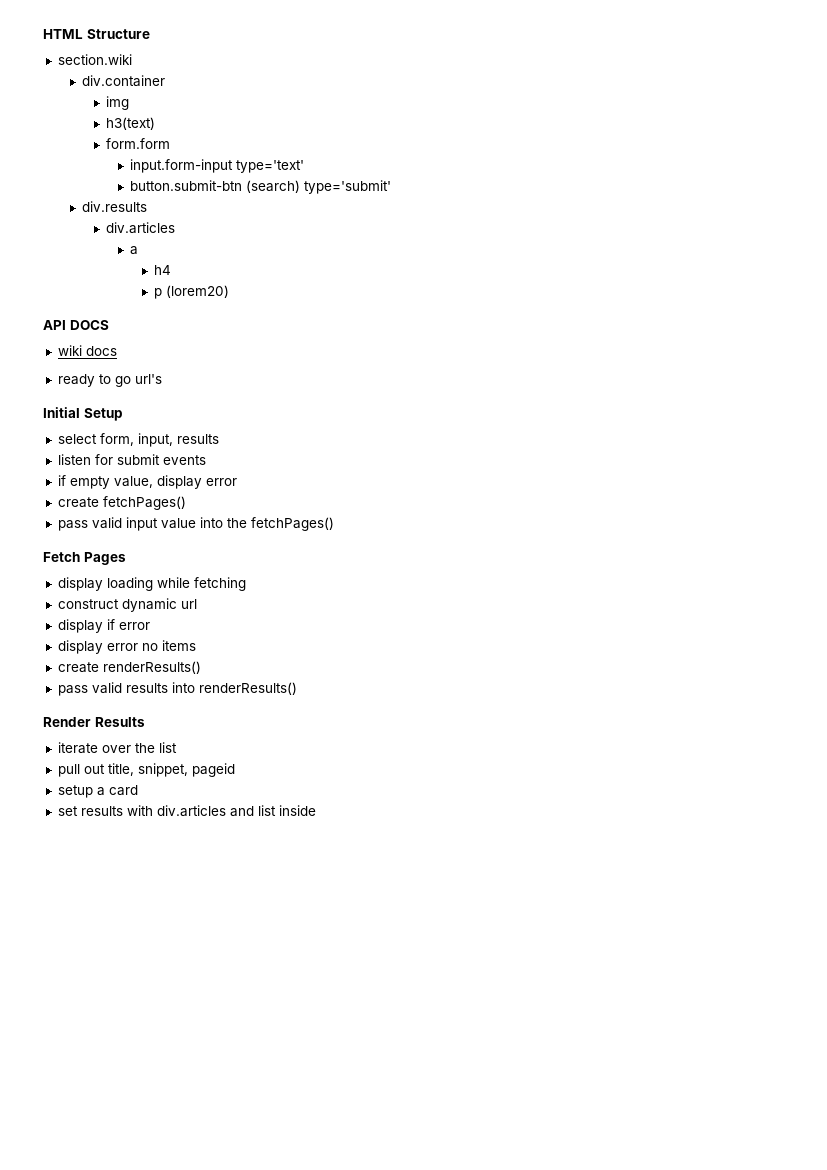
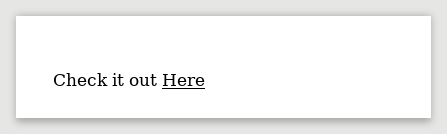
- HTML Structure
- section.wiki
- div.container
- img
- h3(text)
- form.form
- input.form-input type='text'
- button.submit-btn (search) type='submit'
- div.results
- div.articles
- a
- h4
- p (lorem20)
- API DOCS
- wiki docs
- ready to go url's
- Initial Setup
- select form, input, results
- listen for submit events
- if empty value, display error
- create fetchPages()
- pass valid input value into the fetchPages()
- Fetch Pages
- display loading while fetching
- construct dynamic url
- display if error
- display error no items
- create renderResults()
- pass valid results into renderResults()
- Render Results
- iterate over the list
- pull out title, snippet, pageid
- setup a card
- set results with div.articles and list inside
+ Check it out Here

